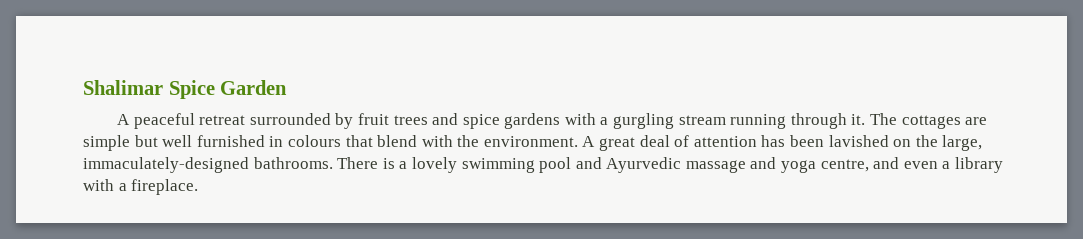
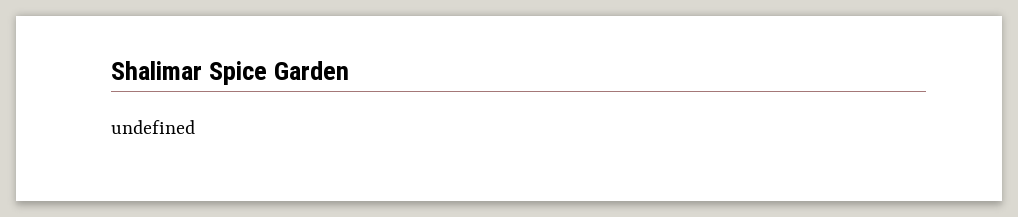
- A peaceful retreat surrounded by fruit trees and spice gardens with a gurgling stream running through it. The cottages are simple but well furnished in colours that blend with the environment. A great deal of attention has been lavished on the large, immaculately-designed bathrooms. There is a lovely swimming pool and Ayurvedic massage and yoga centre, and even a library with a fireplace.
+ undefined

